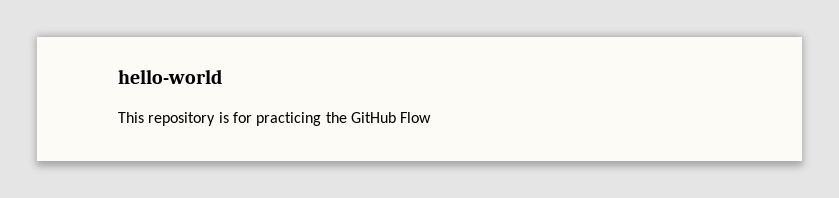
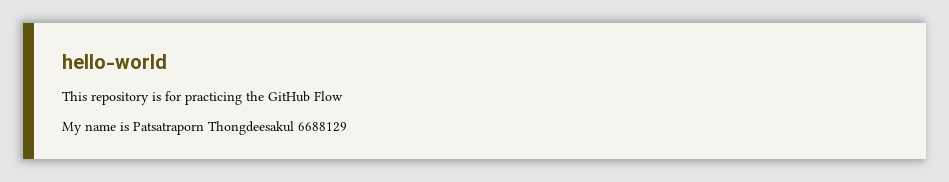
+ My name is Patsatraporn Thongdeesakul 6688129

